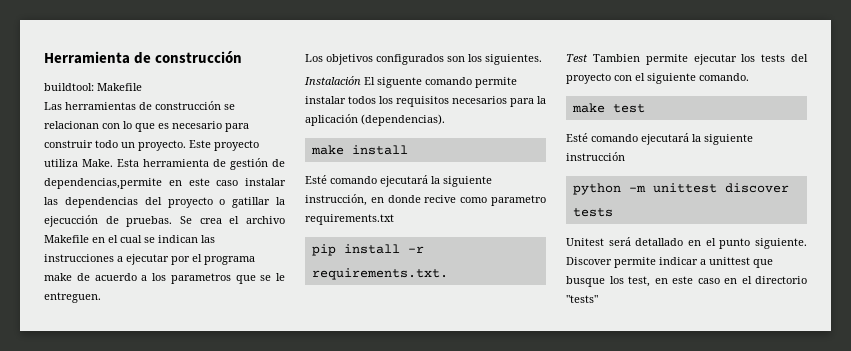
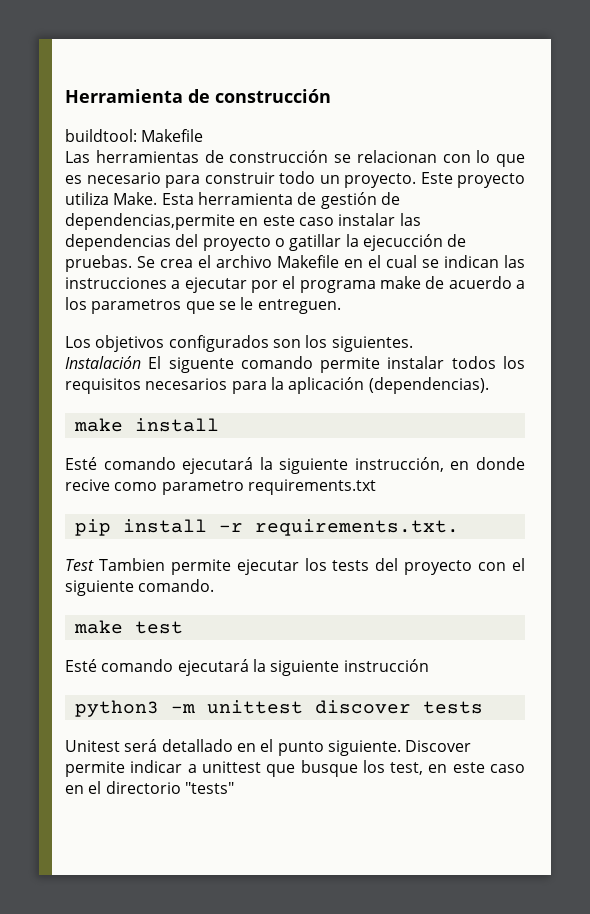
- python -m unittest discover tests
+ python3 -m unittest discover tests

